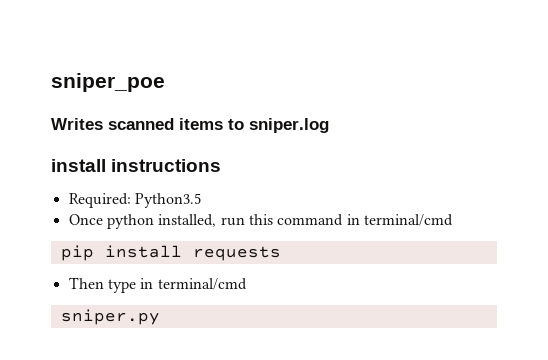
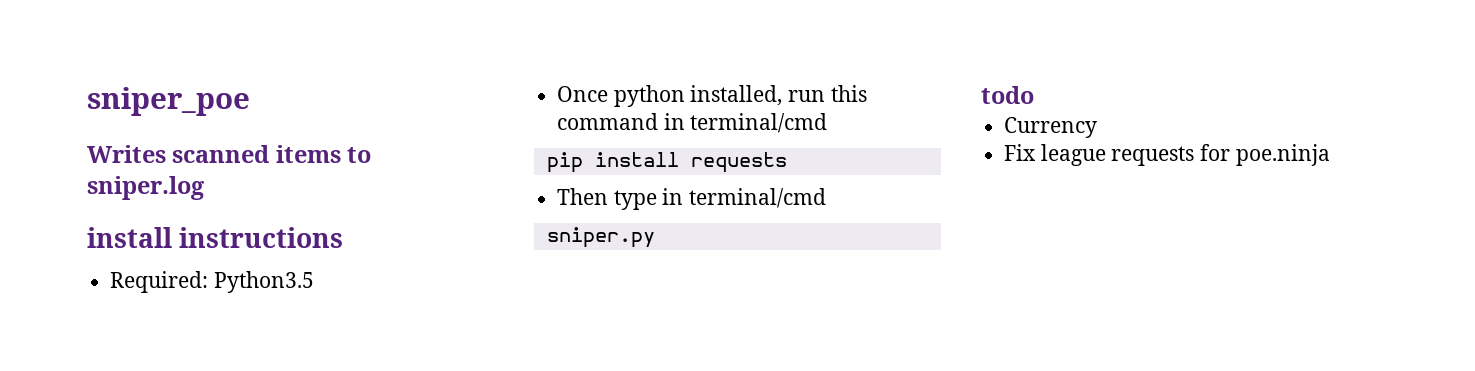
+ todo
+ Currency
+ Fix league requests for poe.ninja

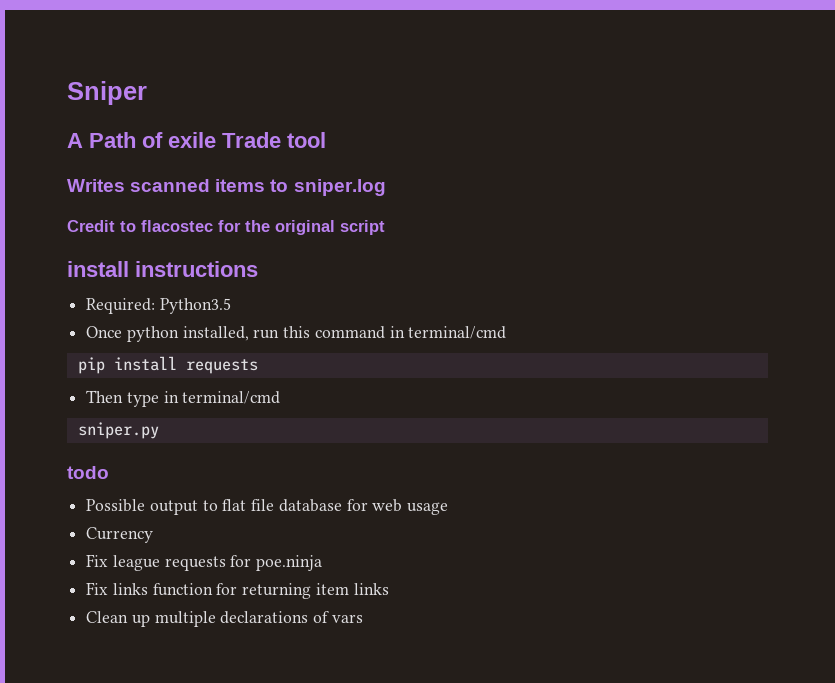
- sniper_poe
+ Sniper
+ A Path of exile Trade tool
+ Credit to flacostec for the original script
+ Possible output to flat file database for web usage
+ Fix links function for returning item links
+ Clean up multiple declarations of vars

